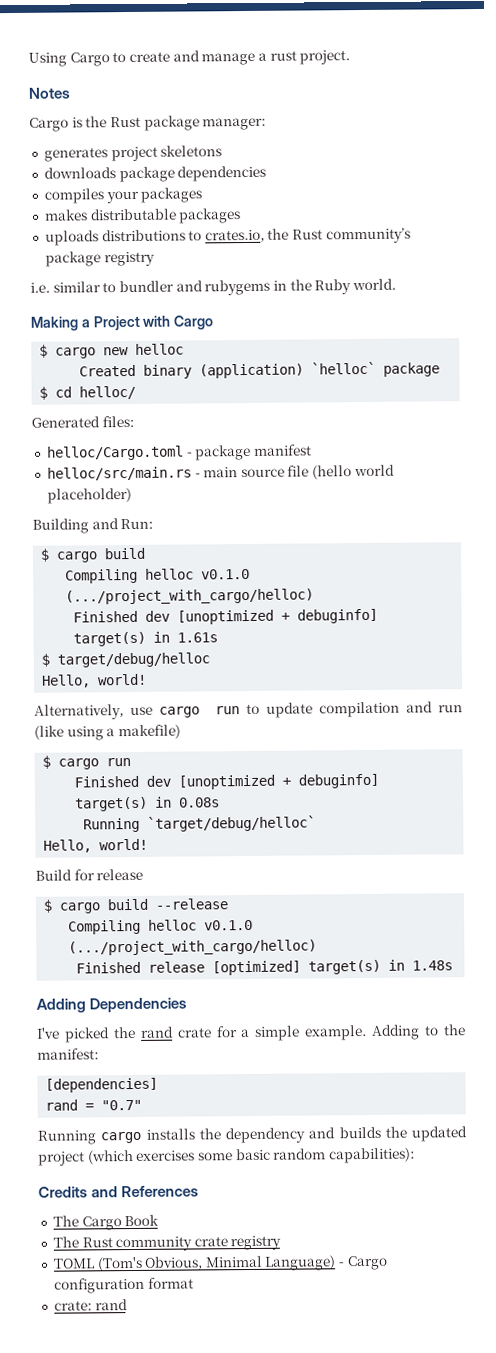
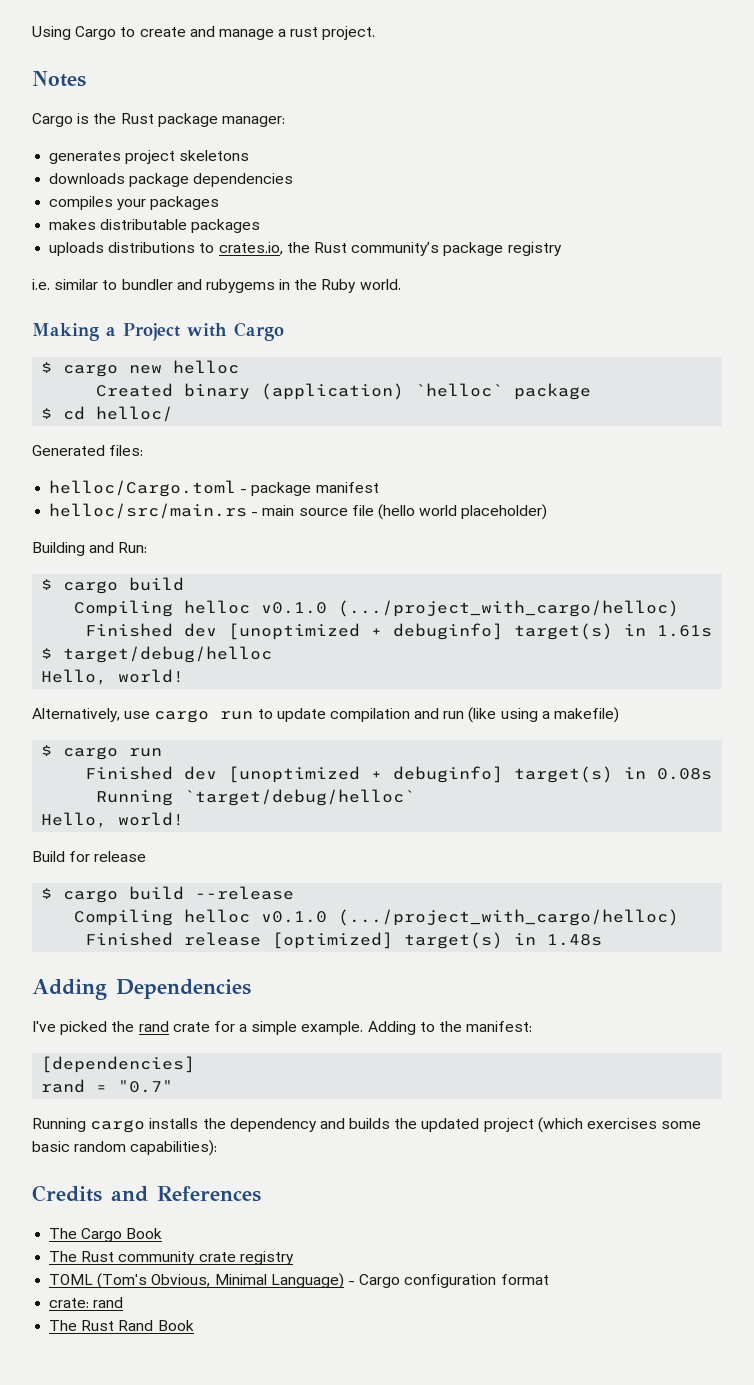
+ The Rust Rand Book

